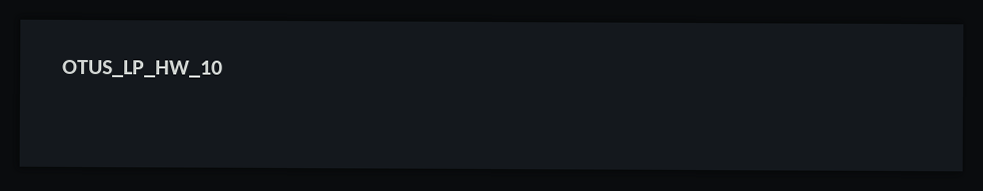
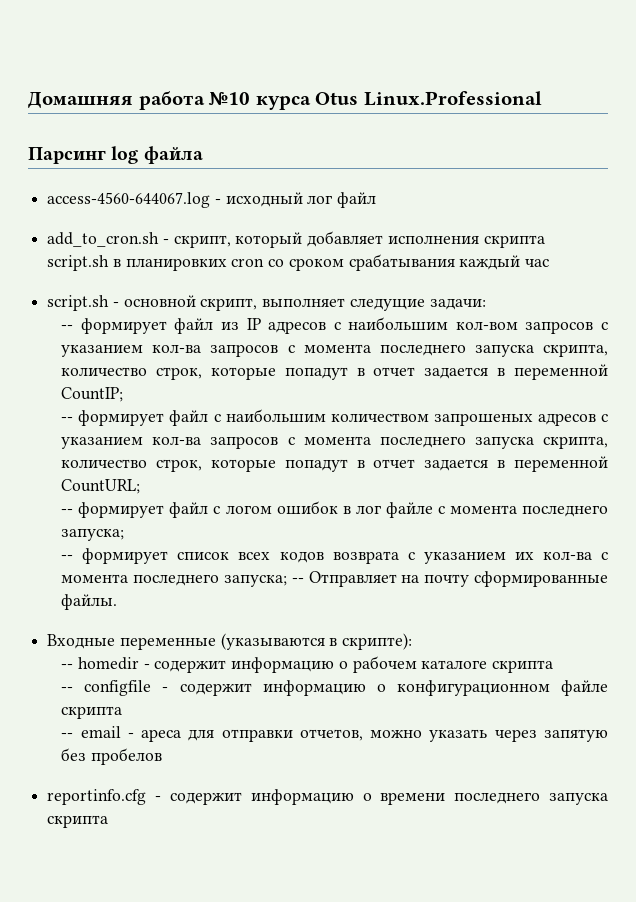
- OTUS_LP_HW_10
+ Домашняя работа №10 курса Otus Linux.Professional
+ Парсинг log файла
+ access-4560-644067.log - исходный лог файл
+ add_to_cron.sh - скрипт, который добавляет исполнения скрипта script.sh в планировких cron со сроком срабатывания каждый час
+ script.sh - основной скрипт, выполняет следущие задачи:
+ -- формирует файл из IP адресов с наибольшим кол-вом запросов с указанием кол-ва запросов c момента последнего запуска скрипта, количество строк, которые попадут в отчет задается в переменной CountIP;
+ -- формирует файл с наибольшим количеством запрошеных адресов с указанием кол-ва запросов c момента последнего запуска скрипта, количество строк, которые попадут в отчет задается в переменной CountURL;
+ -- формирует файл с логом ошибок в лог файле c момента последнего запуска;
+ -- формирует список всех кодов возврата с указанием их кол-ва с момента последнего запуска; -- Отправляет на почту сформированные файлы.
+ Входные переменные (указываются в скрипте):
+ -- homedir - содержит информацию о рабочем каталоге скрипта
+ -- configfile - содержит информацию о конфигурационном файле скрипта
+ -- email - ареса для отправки отчетов, можно указать через запятую без пробелов
+ reportinfo.cfg - содержит информацию о времени последнего запуска скрипта

